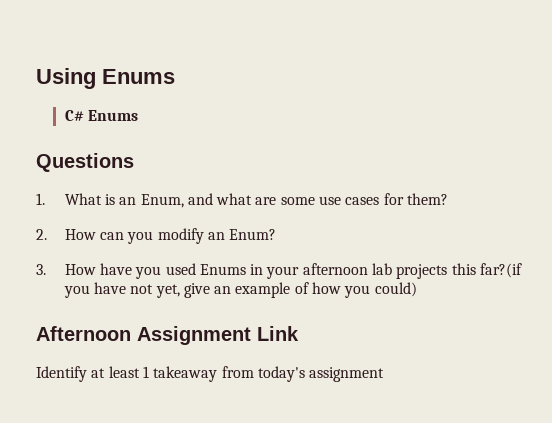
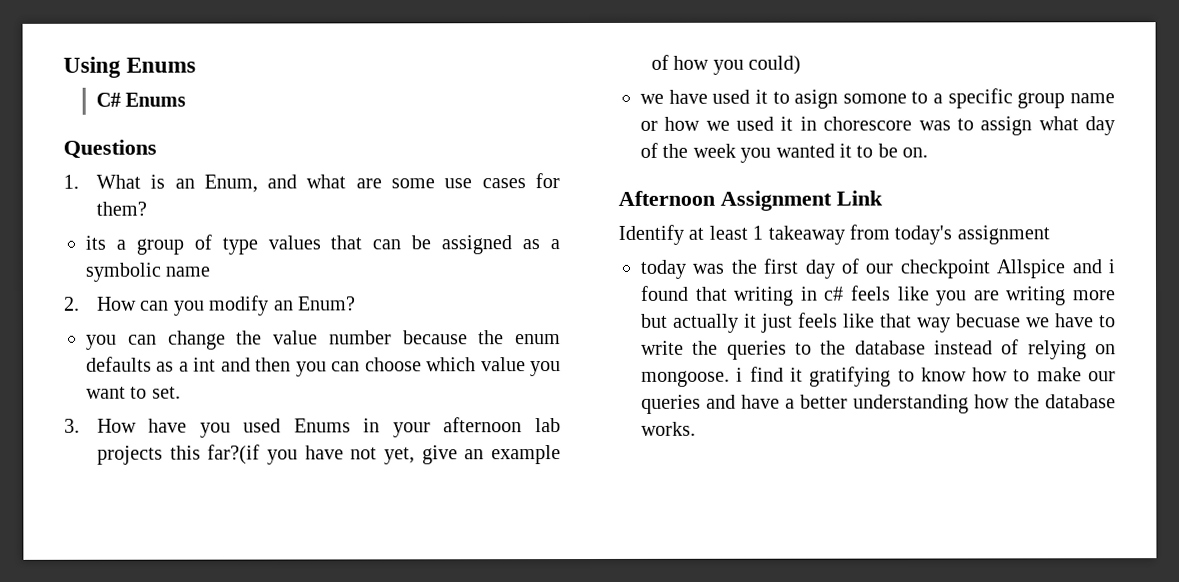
+ its a group of type values that can be assigned as a symbolic name
+ you can change the value number because the enum defaults as a int and then you can choose which value you want to set.
+ we have used it to asign somone to a specific group name or how we used it in chorescore was to assign what day of the week you wanted it to be on.
+ today was the first day of our checkpoint Allspice and i found that writing in c# feels like you are writing more but actually it just feels like that way becuase we have to write the queries to the database instead of relying on mongoose. i find it gratifying to know how to make our queries and have a better understanding how the database works.

